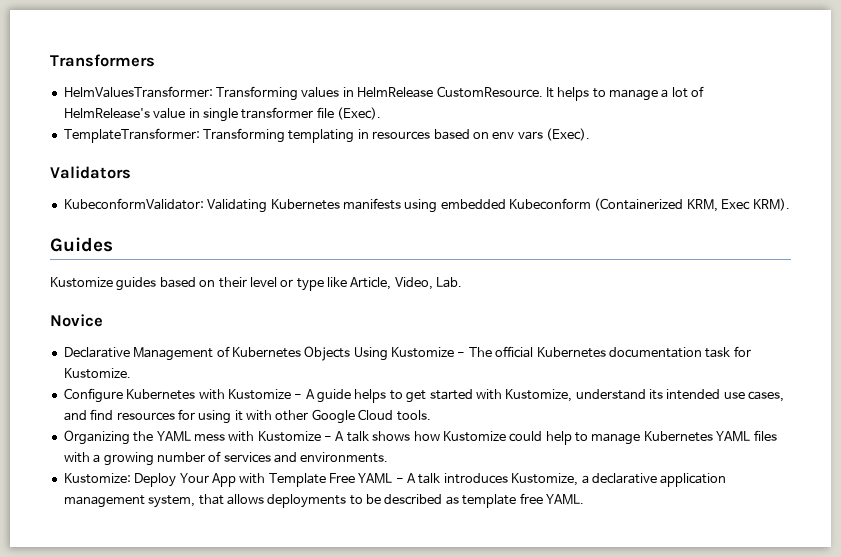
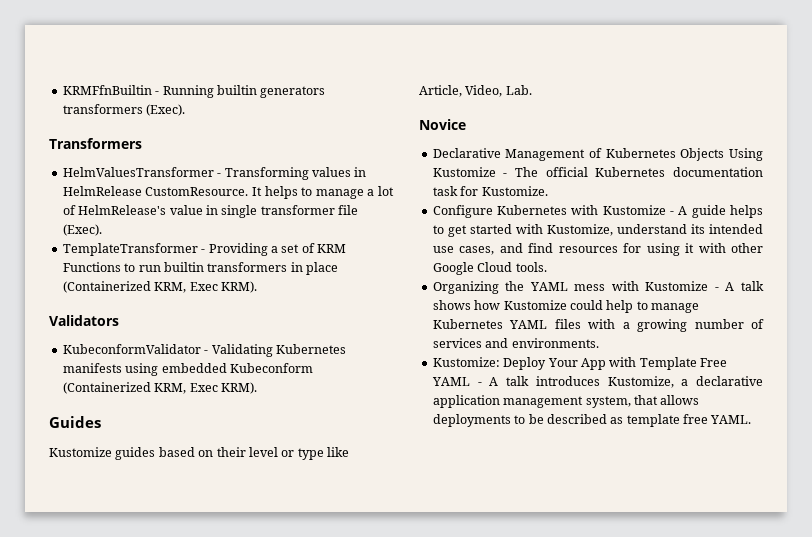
+ KRMFfnBuiltin - Running builtin generators transformers (Exec).
- HelmValuesTransformer: Transforming values in HelmRelease CustomResource.
+ HelmValuesTransformer - Transforming values in HelmRelease CustomResource.
- TemplateTransformer: Transforming templating in resources based on env vars (Exec).
+ TemplateTransformer - Providing a set of KRM Functions to run builtin transformers in place (Containerized KRM, Exec KRM).
- KubeconformValidator: Validating Kubernetes manifests using embedded Kubeconform (Containerized KRM, Exec KRM).
+ KubeconformValidator - Validating Kubernetes manifests using embedded Kubeconform (Containerized KRM, Exec KRM).

